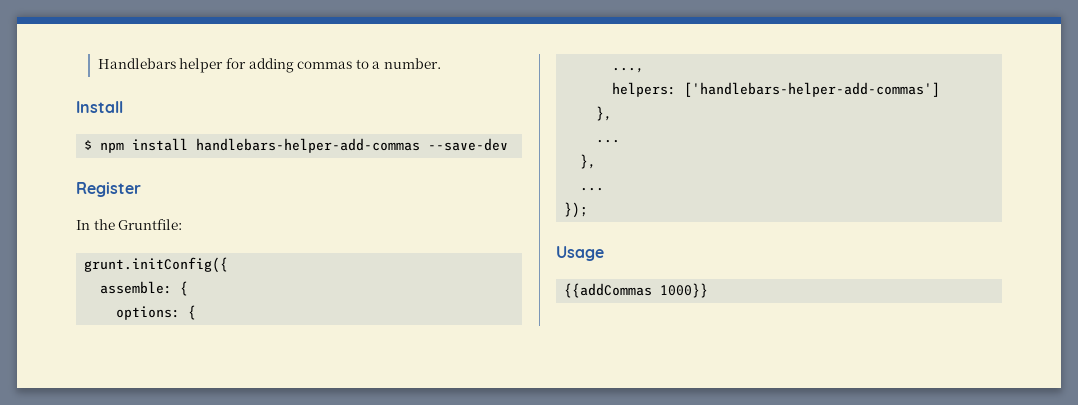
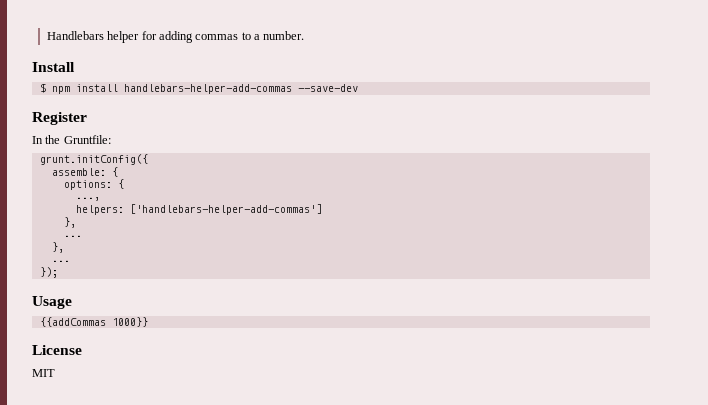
+ License
+ MIT

